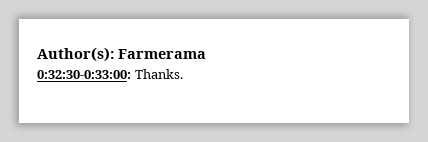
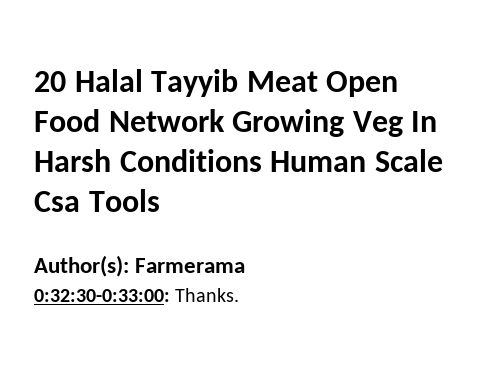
+ 20 Halal Tayyib Meat Open Food Network Growing Veg In Harsh Conditions Human Scale Csa Tools

